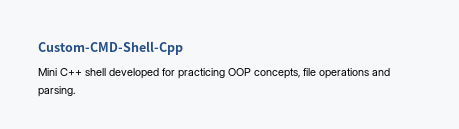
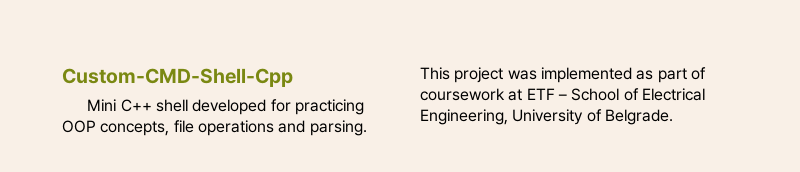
+ This project was implemented as part of coursework at ETF – School of Electrical Engineering, University of Belgrade.

